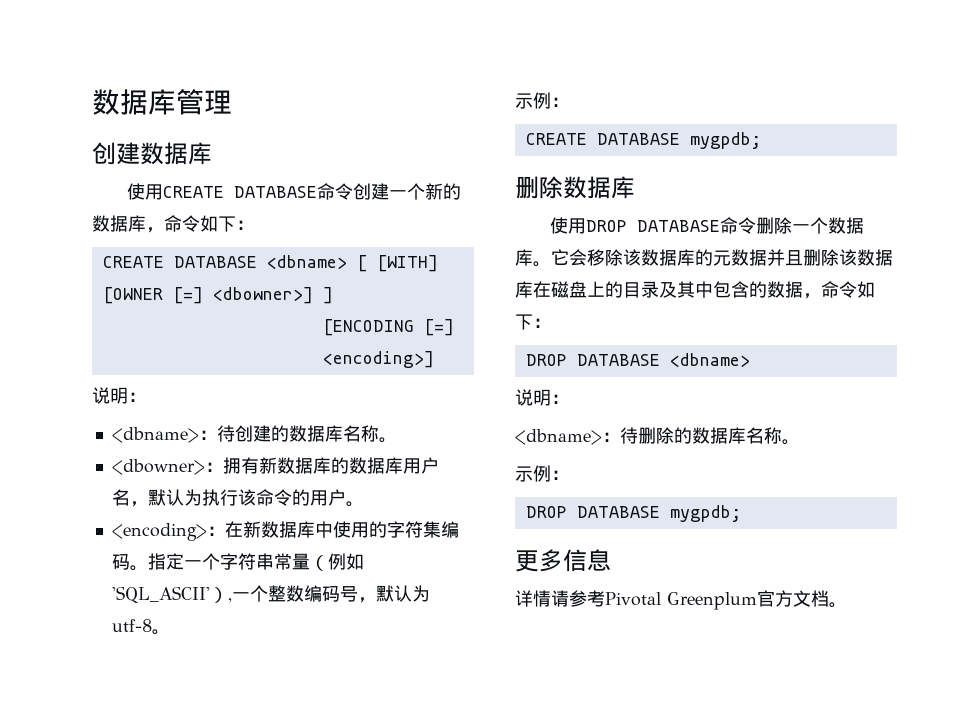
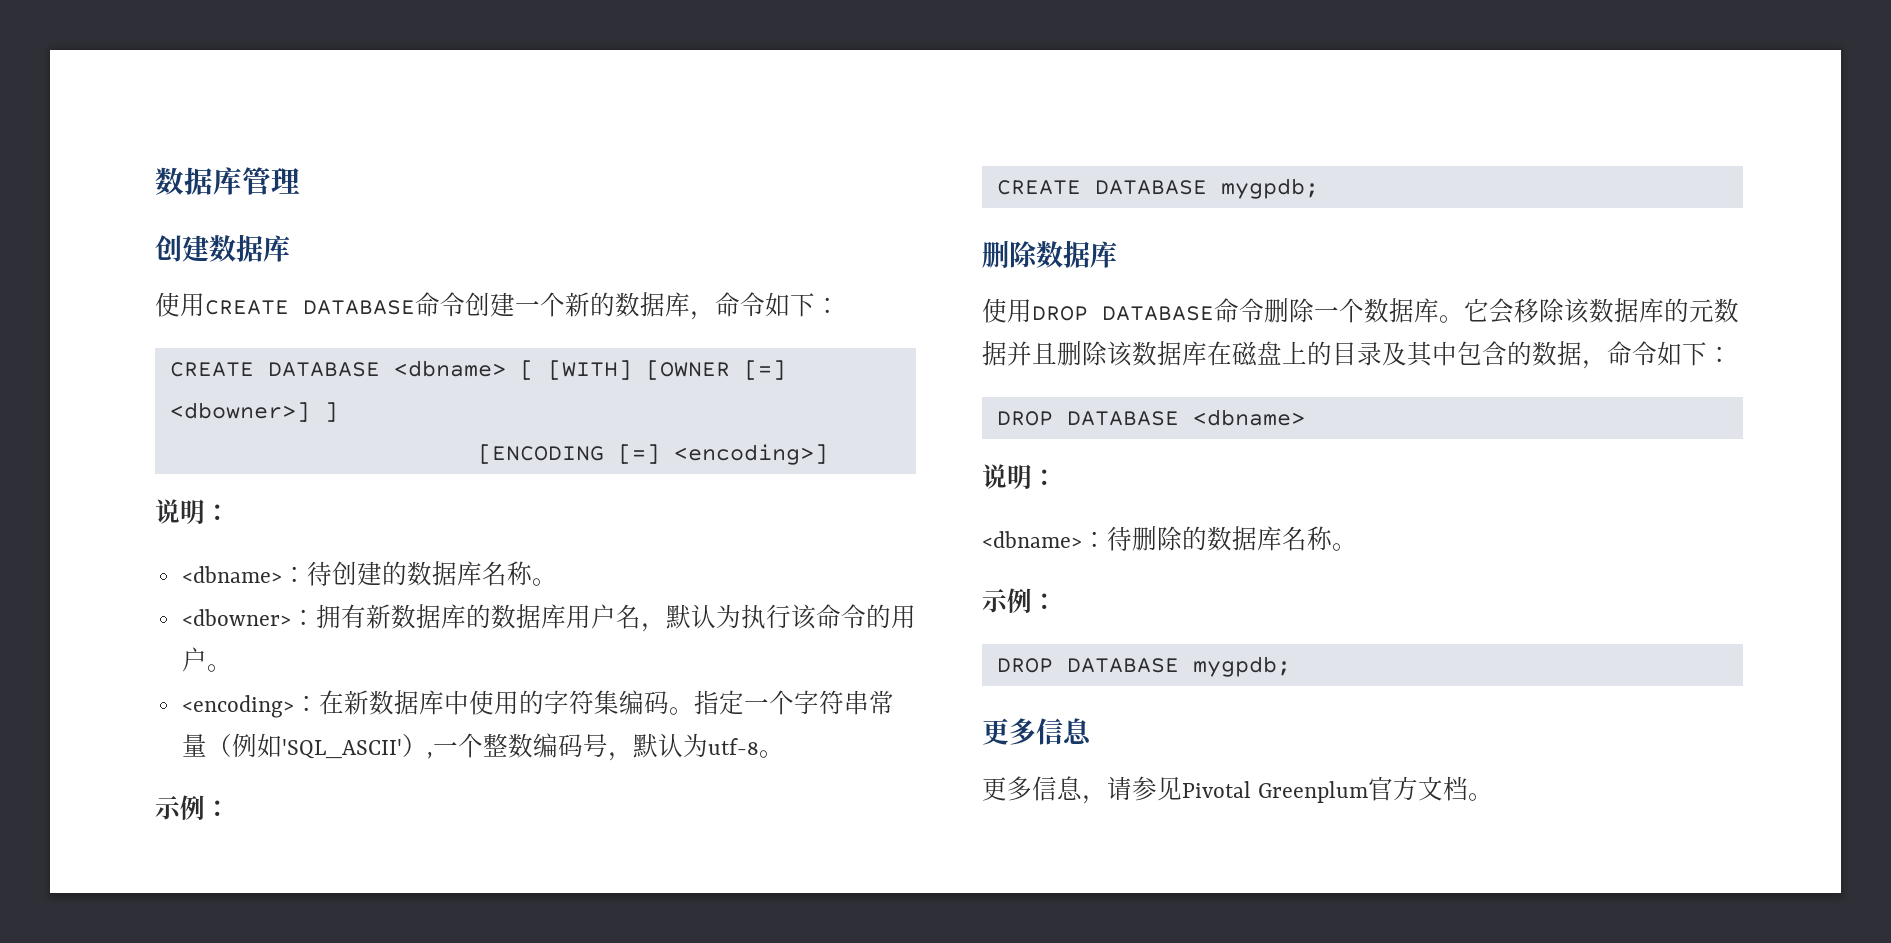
- 详情请参考Pivotal Greenplum官方文档。
+ 更多信息，请参见Pivotal Greenplum官方文档。

